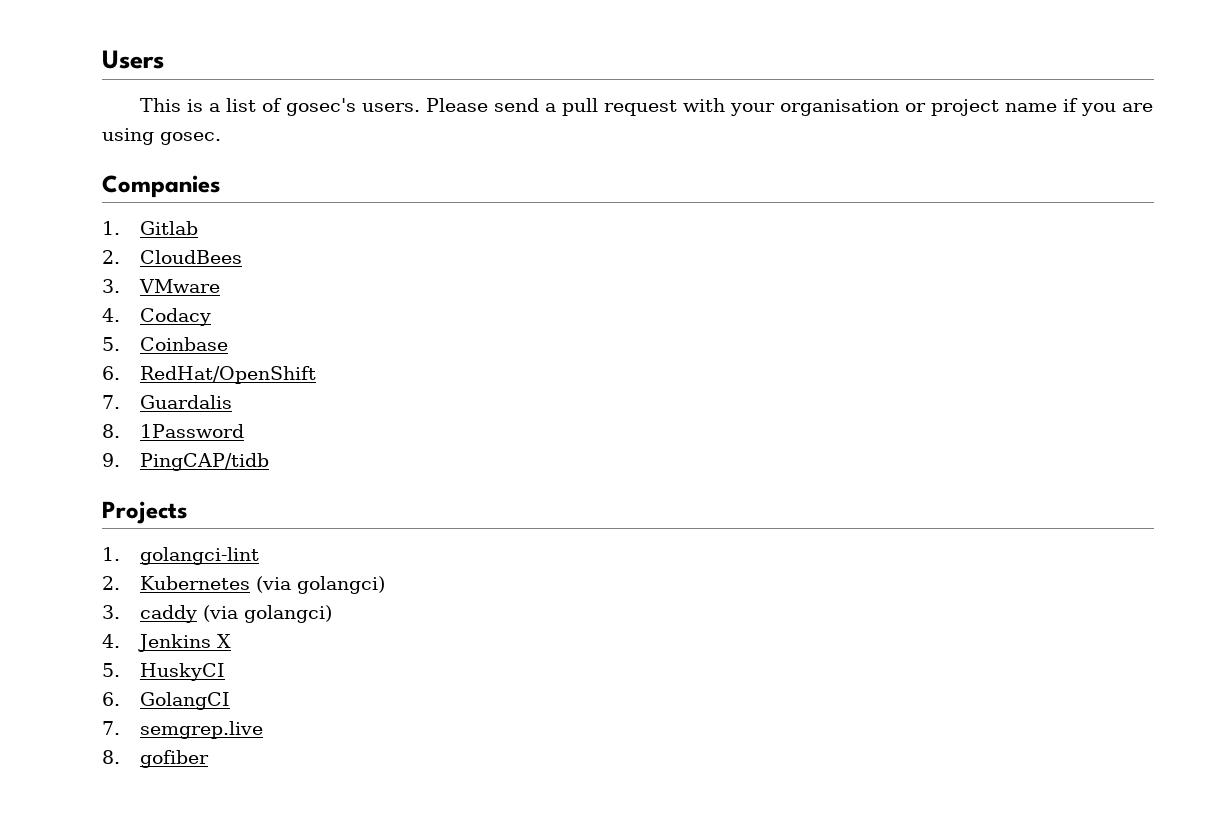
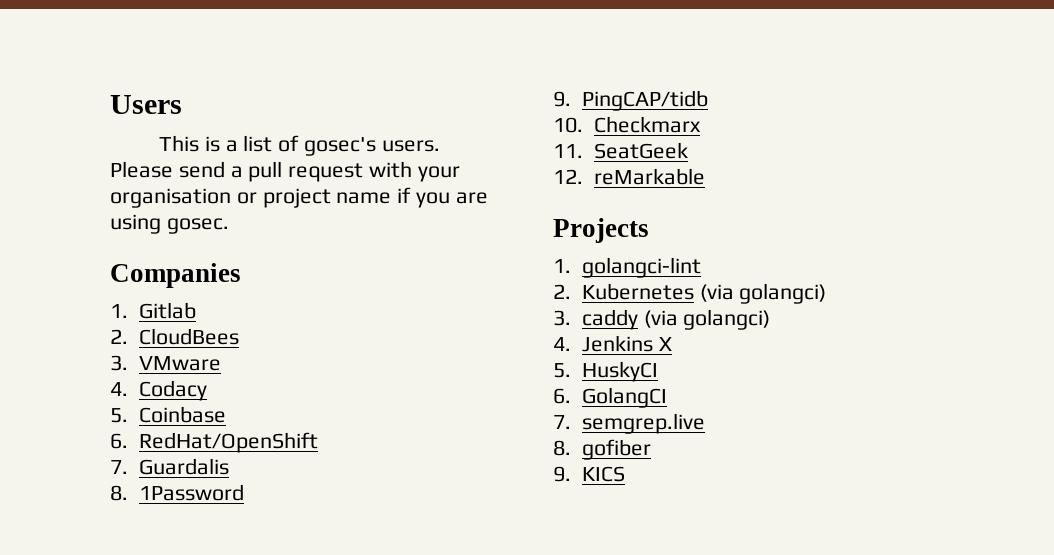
+ 10. Checkmarx
+ 11. SeatGeek
+ 12. reMarkable
+ 9. KICS

